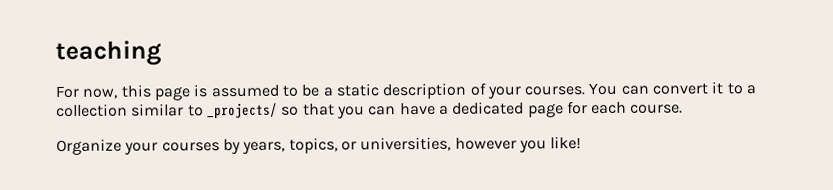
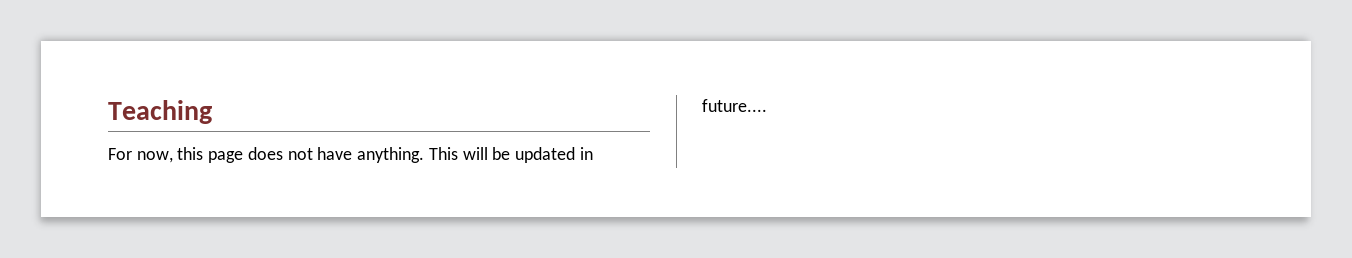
- teaching
+ Teaching
- For now, this page is assumed to be a static description of your courses. You can convert it to a collection similar to _projects/ so that you can have a dedicated page for each course.
- Organize your courses by years, topics, or universities, however you like!
+ For now, this page does not have anything. This will be updated in future....

